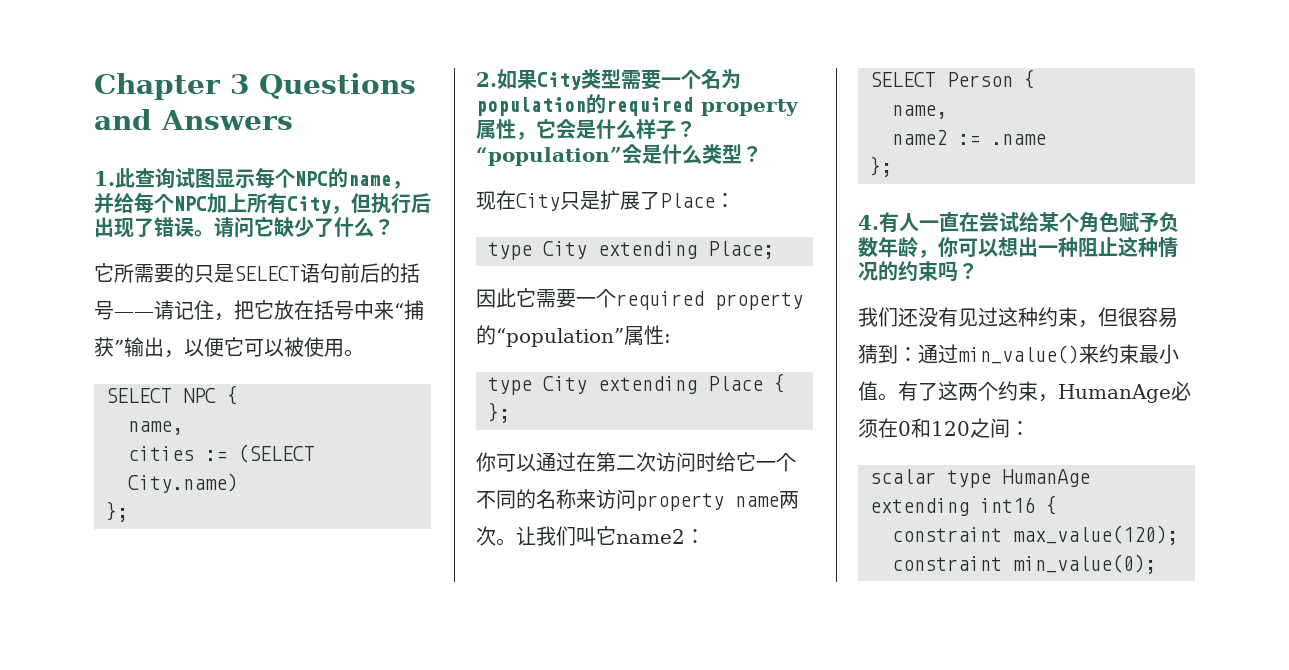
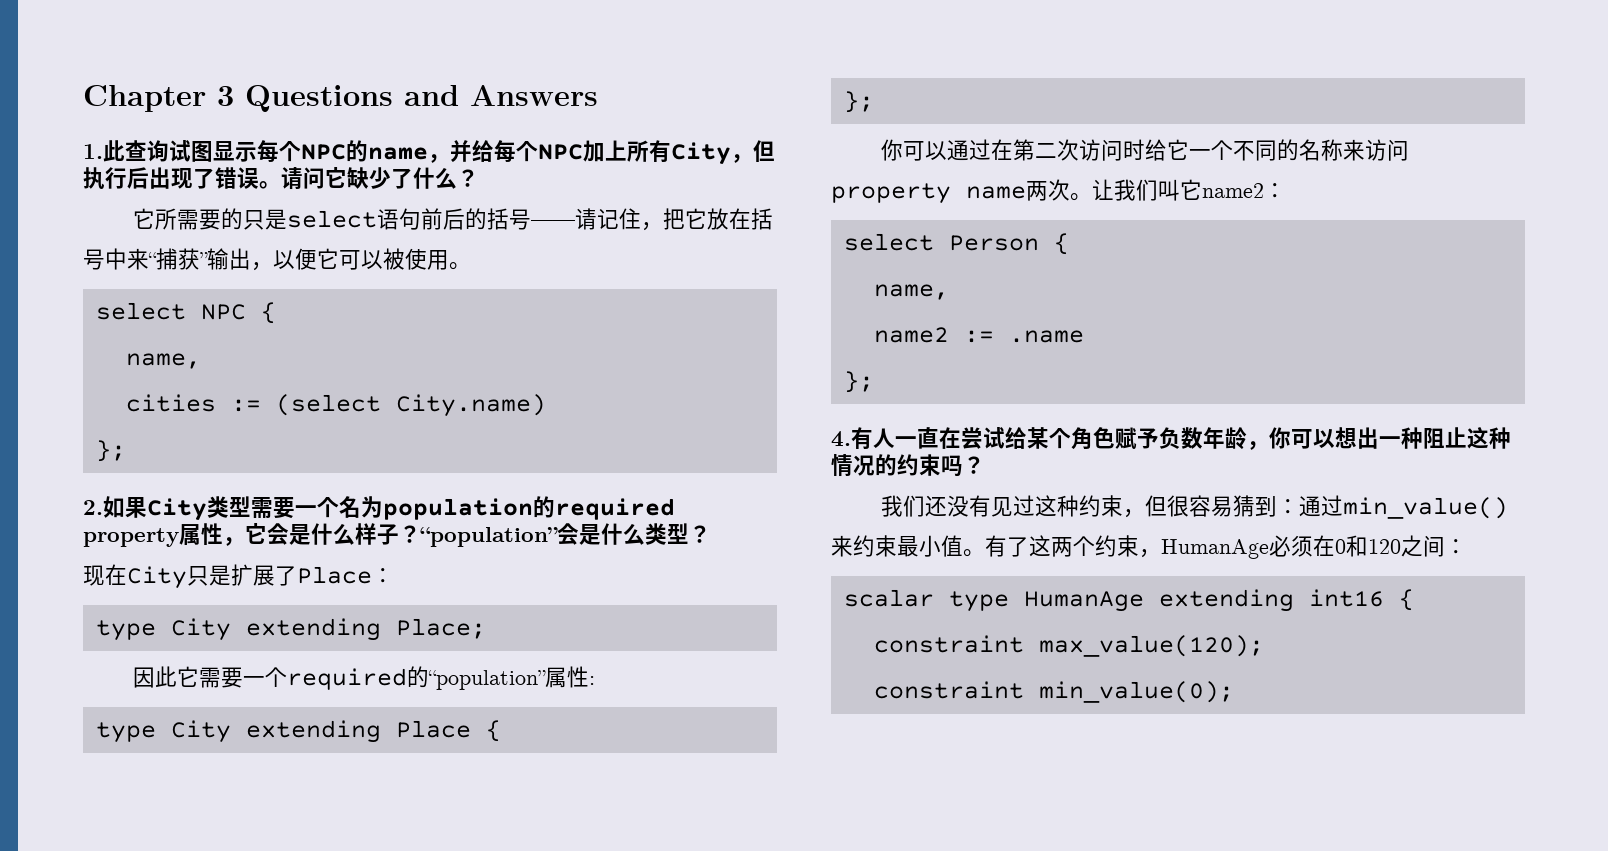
- 它所需要的只是SELECT语句前后的括号——请记住，把它放在括号中来“捕获”输出，以便它可以被使用。
+ 它所需要的只是select语句前后的括号——请记住，把它放在括号中来“捕获”输出，以便它可以被使用。
- SELECT NPC {
+ select NPC {
- cities := (SELECT City.name)
+ cities := (select City.name)
- 因此它需要一个required property的“population”属性:
+ 因此它需要一个required的“population”属性:
- SELECT Person {
+ select Person {

